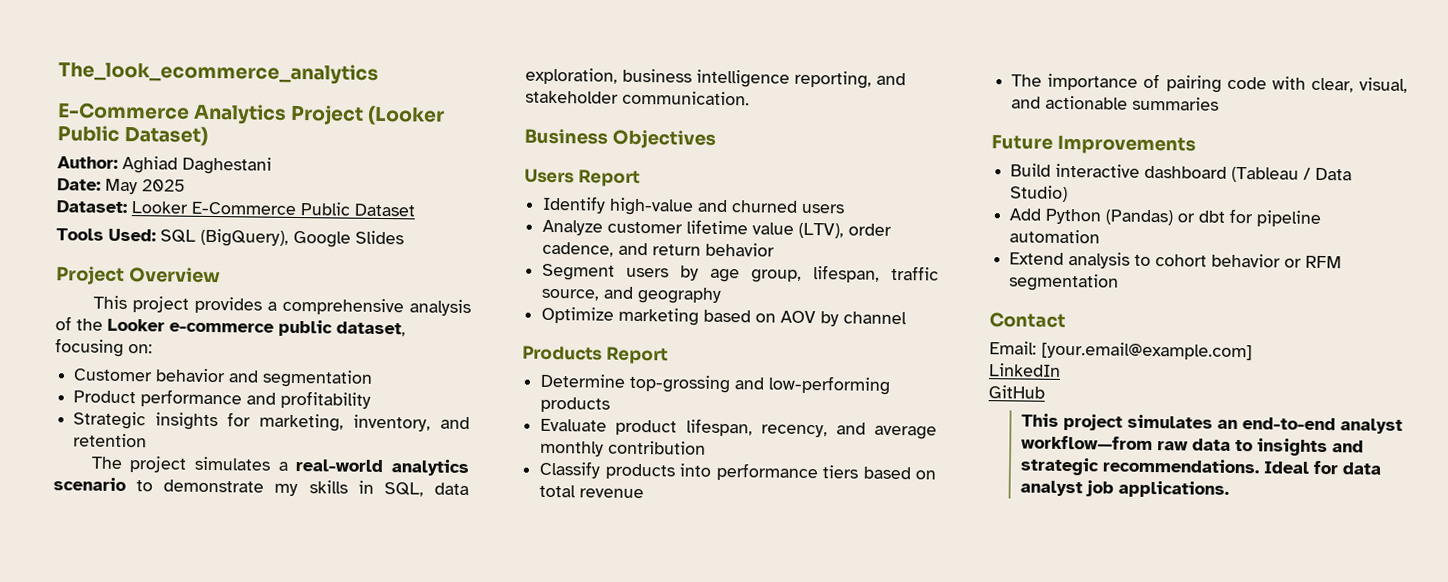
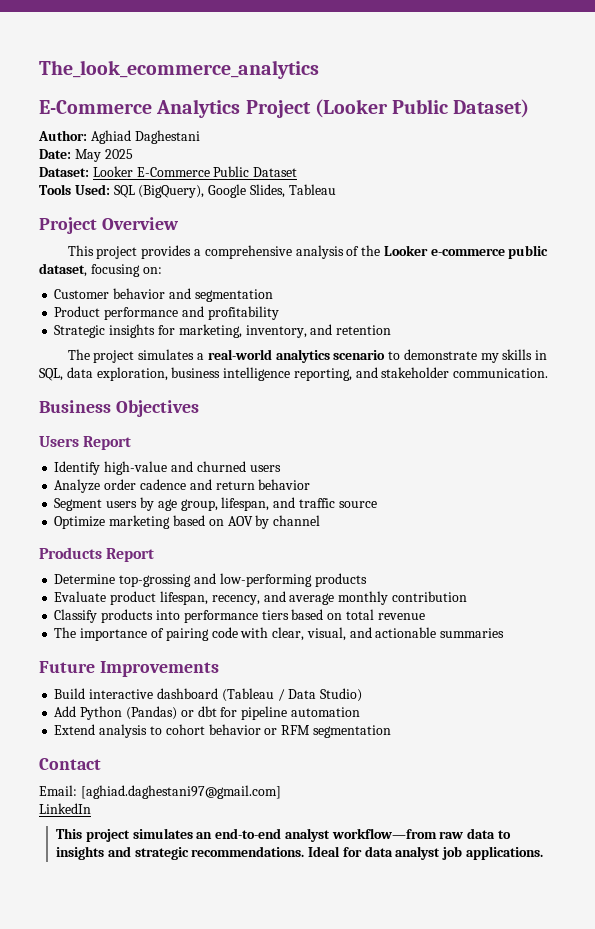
- Tools Used: SQL (BigQuery), Google Slides
+ Tools Used: SQL (BigQuery), Google Slides, Tableau
- Analyze customer lifetime value (LTV), order cadence, and return behavior
+ Analyze order cadence and return behavior
- Segment users by age group, lifespan, traffic source, and geography
+ Segment users by age group, lifespan, and traffic source
- Email: [your.email@example.com]
+ Email: [aghiad.daghestani97@gmail.com]
- GitHub

